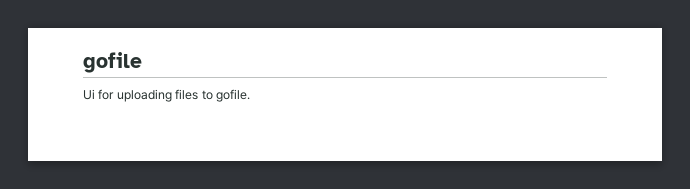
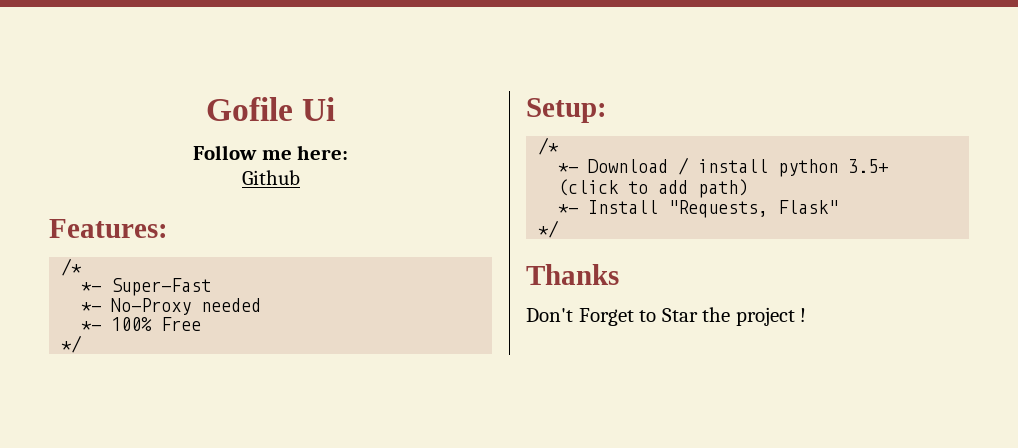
- gofile
- Ui for uploading files to gofile.
+ Gofile Ui
+ Follow me here:
+ Github
+ Features:
+ /*
+ *- Super-Fast
+ *- No-Proxy needed
+ *- 100% Free
+ */
+ Setup:
+ /*
+ *- Download / install python 3.5+ (click to add path)
+ *- Install "Requests, Flask"
+ */
+ Thanks
+ Don't Forget to Star the project !

